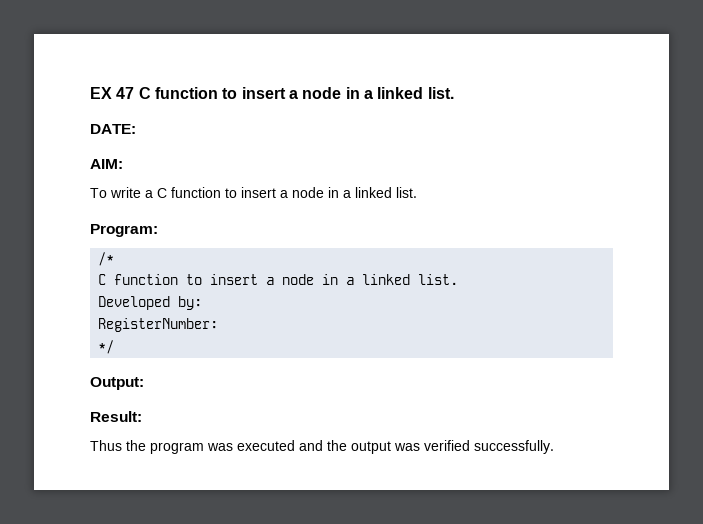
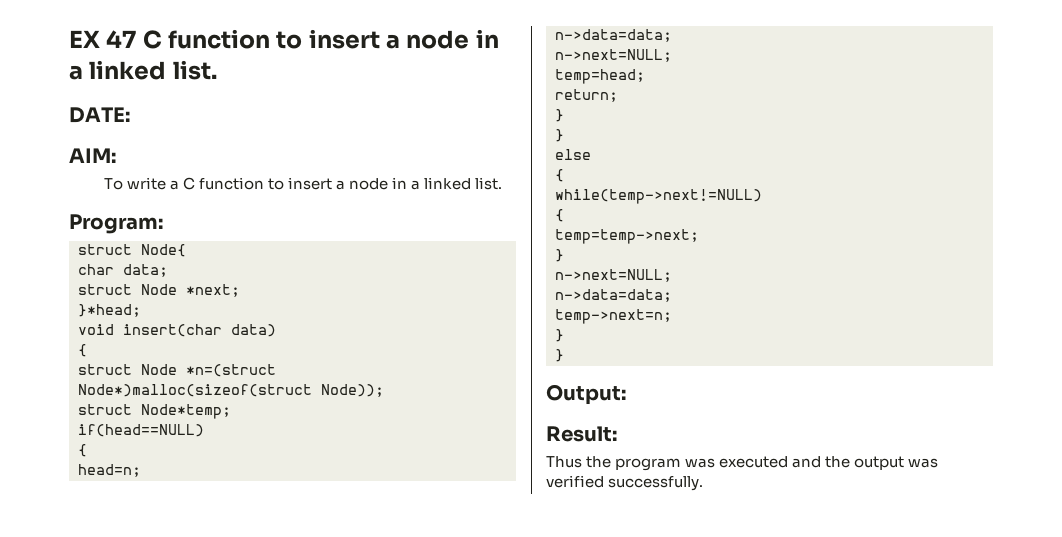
- /*
- C function to insert a node in a linked list.
- Developed by:
- RegisterNumber:
- */
+ struct Node{
+ char data;
+ struct Node *next;
+ }*head;
+ void insert(char data)
+ {
+ struct Node *n=(struct Node*)malloc(sizeof(struct Node));
+ struct Node*temp;
+ if(head==NULL)
+ {
+ head=n;
+ n->data=data;
+ n->next=NULL;
+ temp=head;
+ return;
+ }
+ }
+ else
+ {
+ while(temp->next!=NULL)
+ {
+ temp=temp->next;
+ }
+ n->next=NULL;
+ n->data=data;
+ temp->next=n;
+ }
+ }

